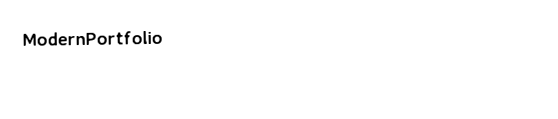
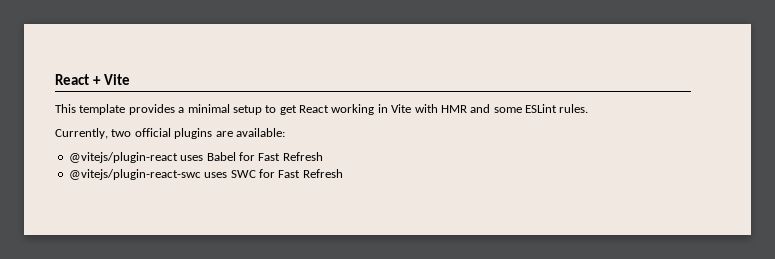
- ModernPortfolio
+ React + Vite
+ This template provides a minimal setup to get React working in Vite with HMR and some ESLint rules.
+ Currently, two official plugins are available:
+ @vitejs/plugin-react uses Babel for Fast Refresh
+ @vitejs/plugin-react-swc uses SWC for Fast Refresh

